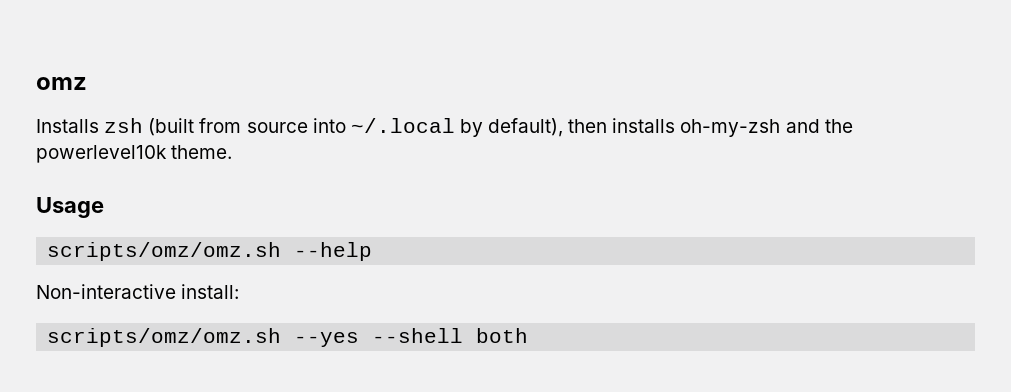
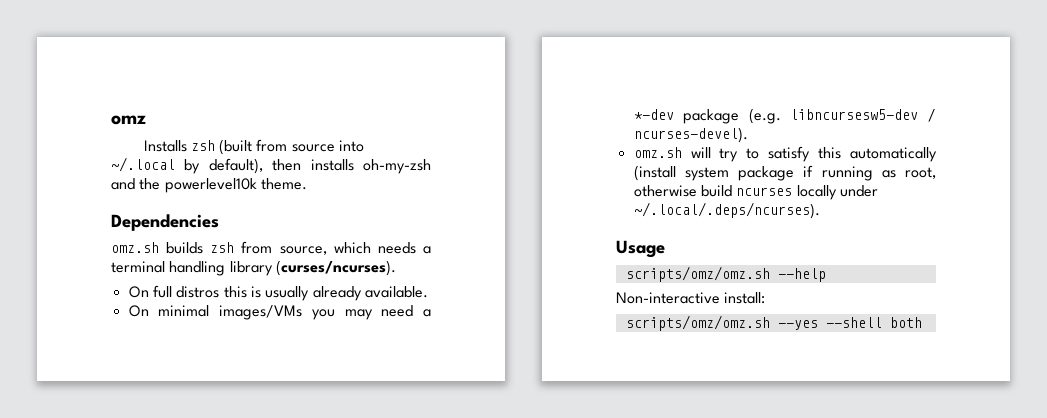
+ Dependencies
+ omz.sh builds zsh from source, which needs a terminal handling library (curses/ncurses).
+ On full distros this is usually already available.
+ On minimal images/VMs you may need a *-dev package (e.g. libncursesw5-dev / ncurses-devel).
+ omz.sh will try to satisfy this automatically (install system package if running as root, otherwise build ncurses locally under ~/.local/.deps/ncurses).

